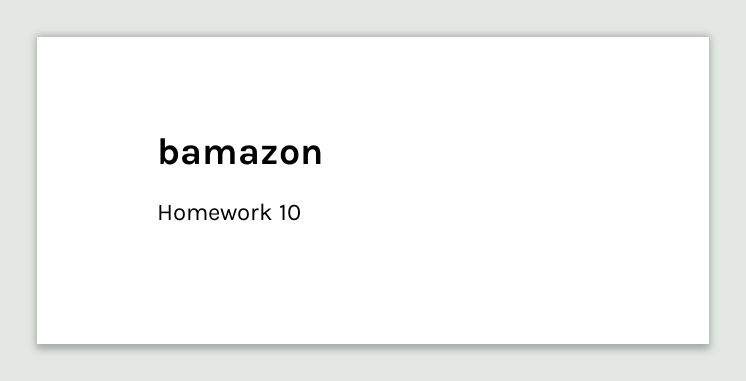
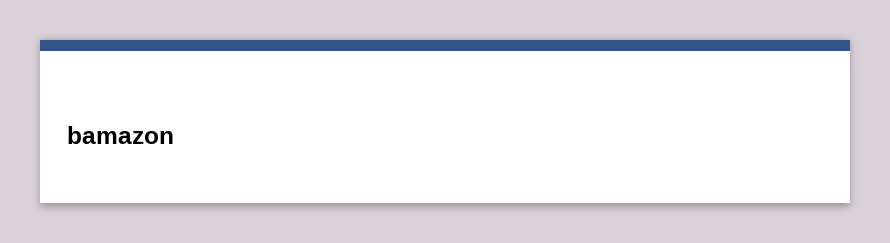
- Homework 10

